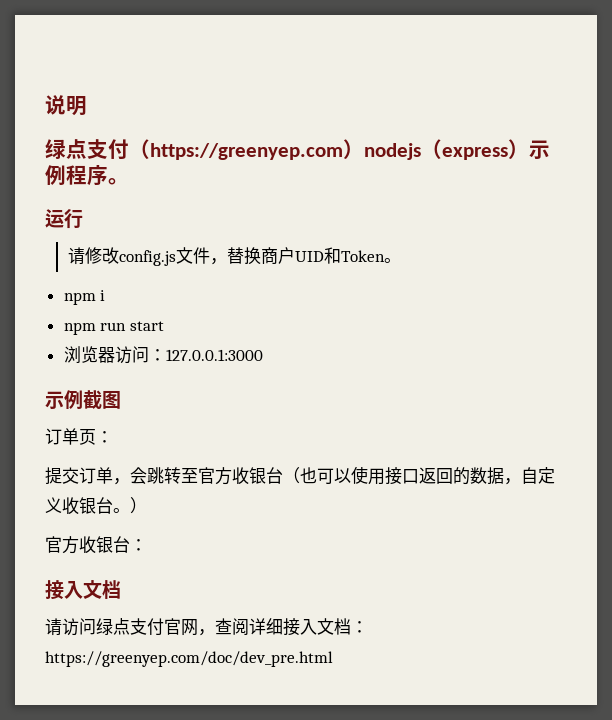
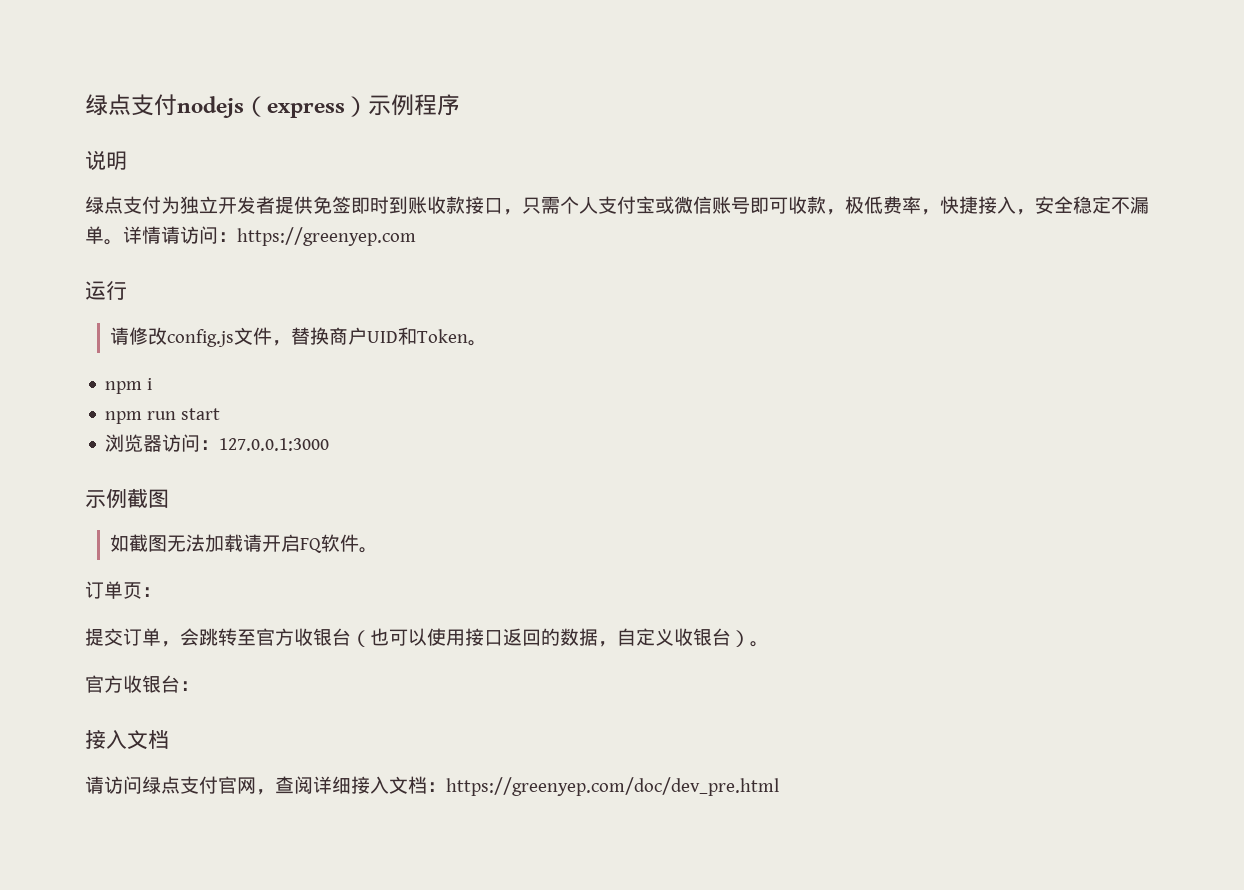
+ 绿点支付nodejs（express）示例程序
  说明
- 绿点支付（https://greenyep.com）nodejs（express）示例程序。
+ 绿点支付为独立开发者提供免签即时到账收款接口，只需个人支付宝或微信账号即可收款，极低费率，快捷接入，安全稳定不漏单。详情请访问：https://greenyep.com
+ 如截图无法加载请开启FQ软件。
- 提交订单，会跳转至官方收银台（也可以使用接口返回的数据，自定义收银台。）
+ 提交订单，会跳转至官方收银台（也可以使用接口返回的数据，自定义收银台）。

